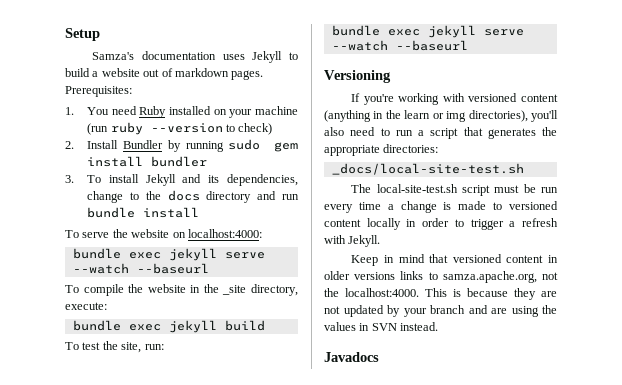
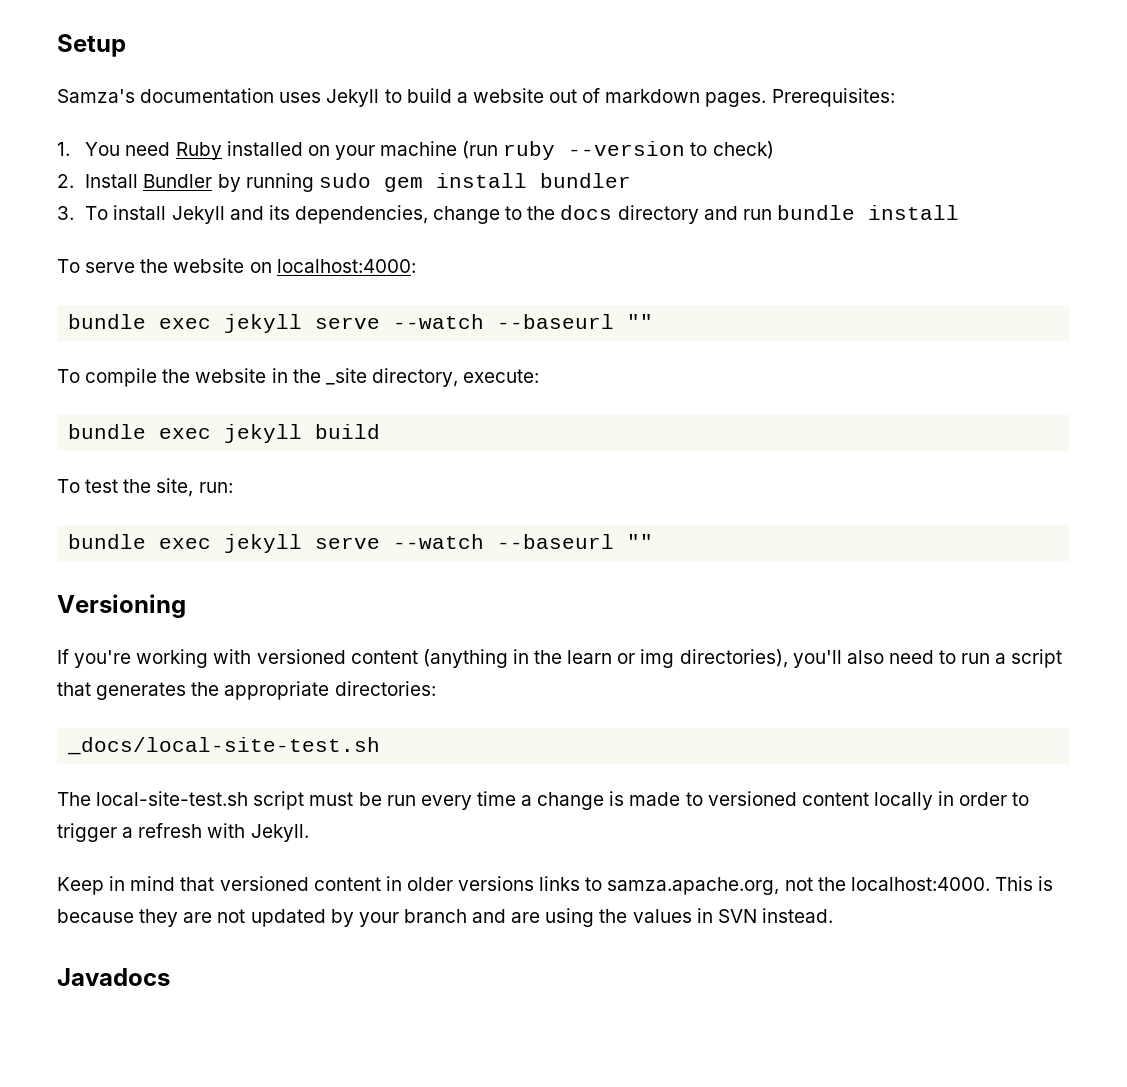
  To serve the website on localhost:4000:
- bundle exec jekyll serve --watch --baseurl
+ bundle exec jekyll serve --watch --baseurl ""
  To test the site, run:
- bundle exec jekyll serve --watch --baseurl
+ bundle exec jekyll serve --watch --baseurl ""

